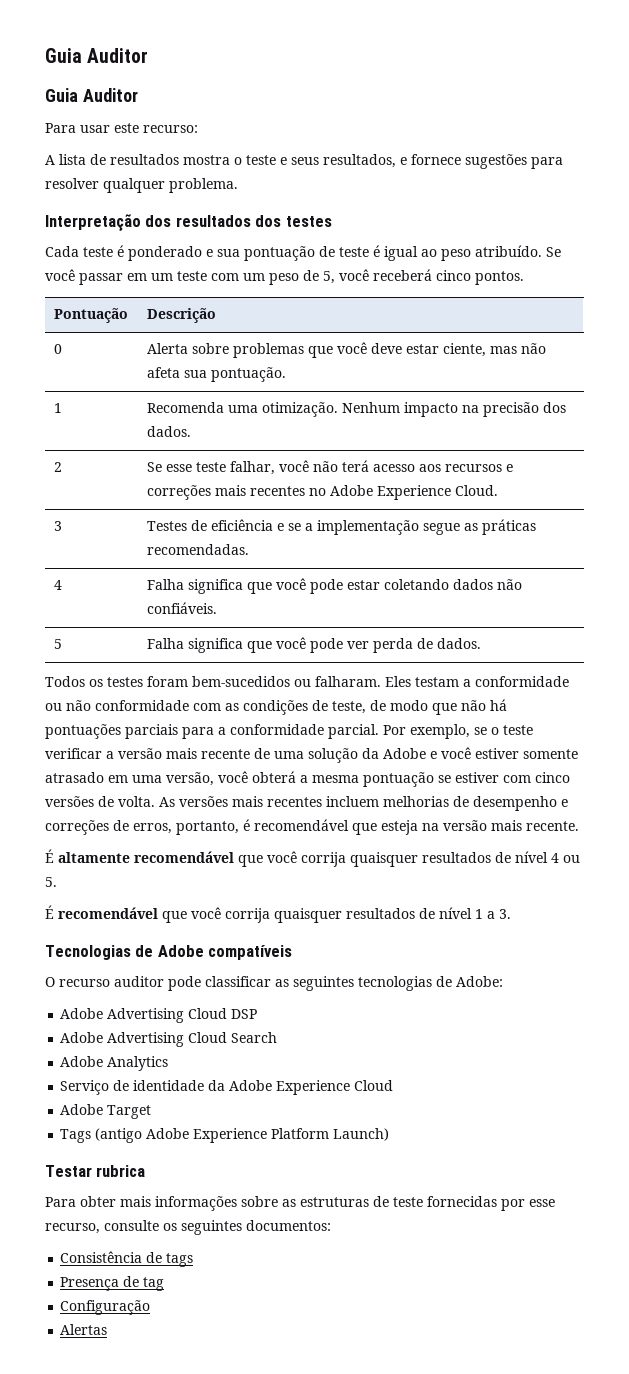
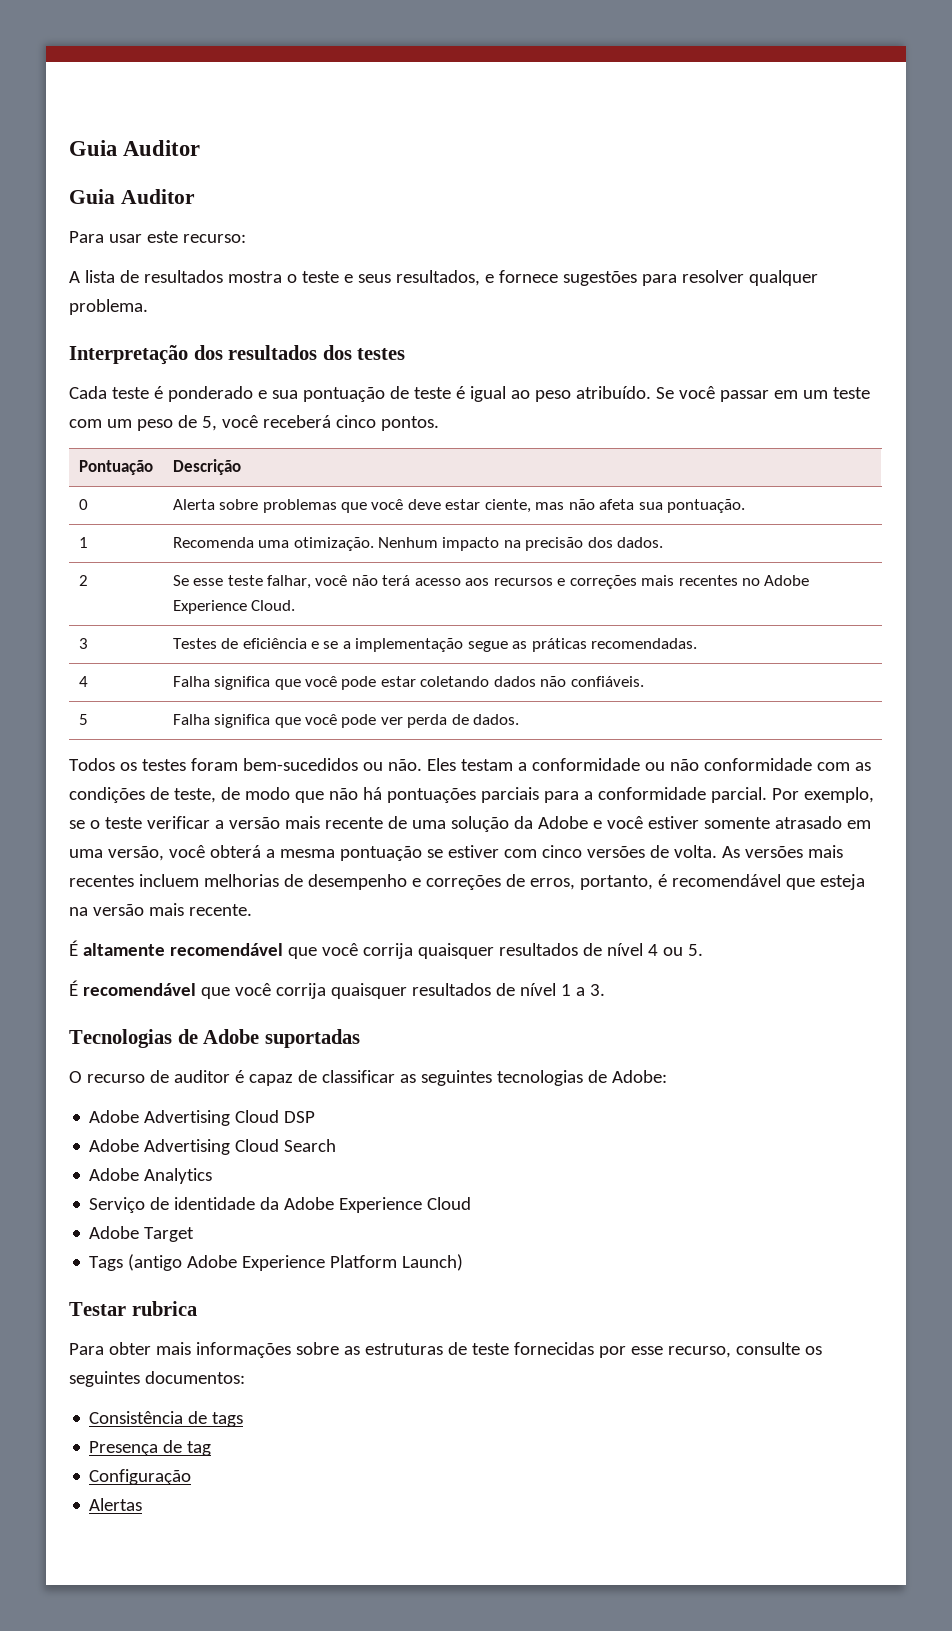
- Todos os testes foram bem-sucedidos ou falharam.
+ Todos os testes foram bem-sucedidos ou não.
- Tecnologias de Adobe compatíveis
+ Tecnologias de Adobe suportadas
- O recurso auditor pode classificar as seguintes tecnologias de Adobe:
+ O recurso de auditor é capaz de classificar as seguintes tecnologias de Adobe:

